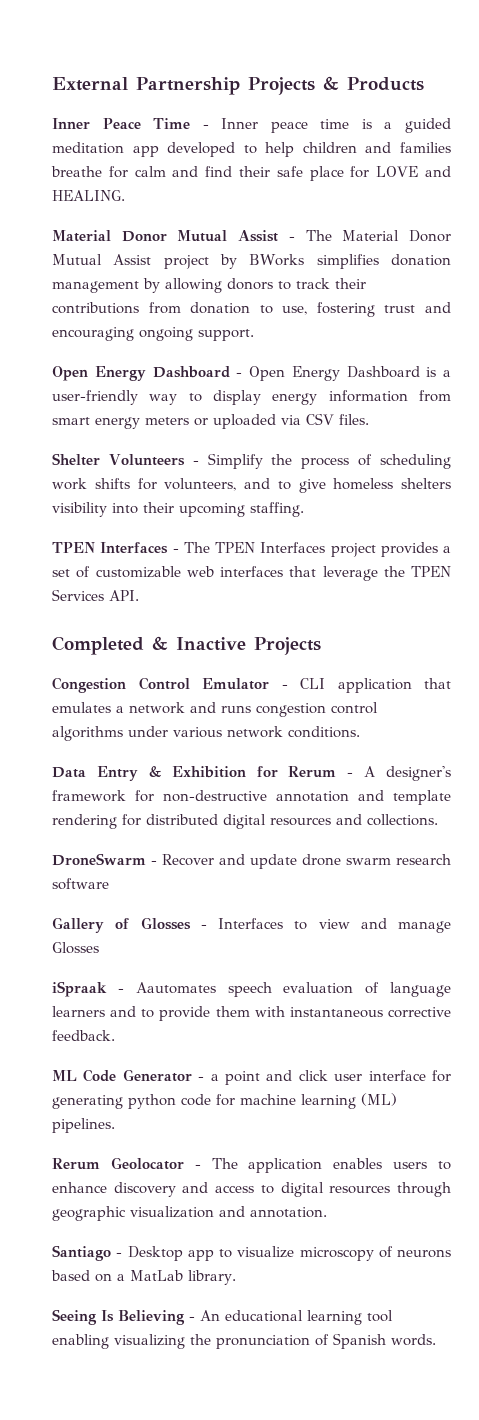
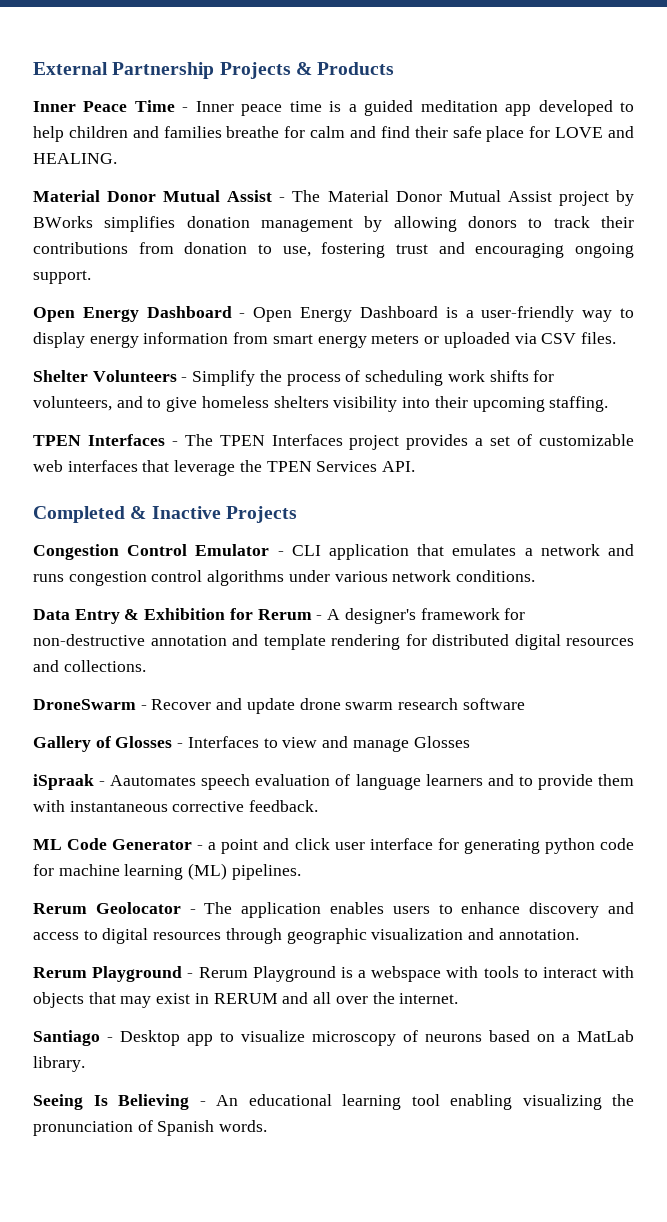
+ Rerum Playground - Rerum Playground is a webspace with tools to interact with objects that may exist in RERUM and all over the internet.

